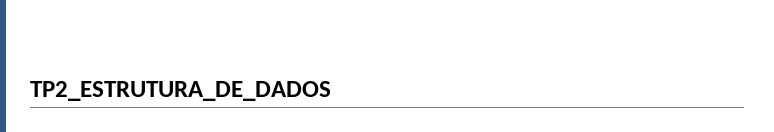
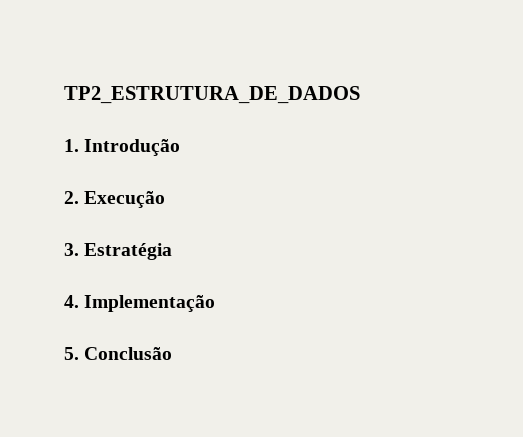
+ 1. Introdução
+ 2. Execução
+ 3. Estratégia
+ 4. Implementação
+ 5. Conclusão

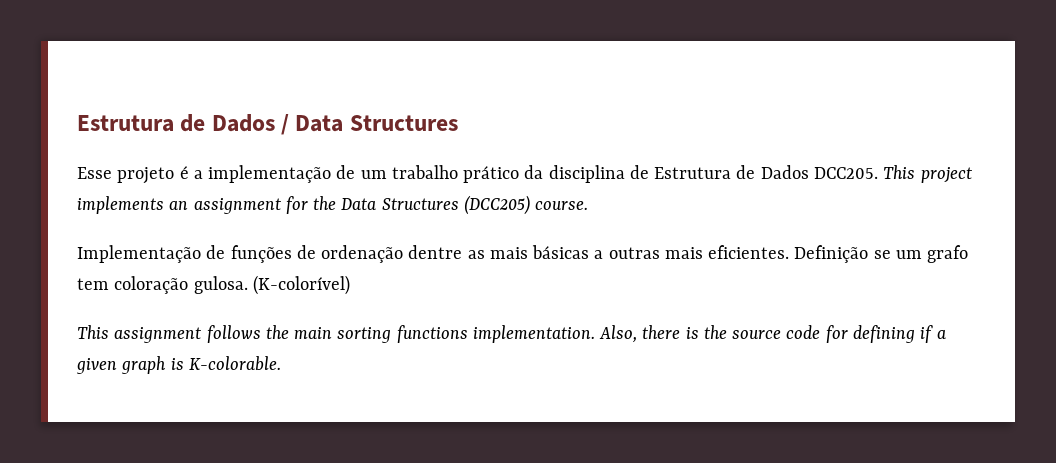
- TP2_ESTRUTURA_DE_DADOS
- 1. Introdução
- 2. Execução
- 3. Estratégia
- 4. Implementação
- 5. Conclusão
+ Estrutura de Dados / Data Structures
+ Esse projeto é a implementação de um trabalho prático da disciplina de Estrutura de Dados DCC205. This project implements an assignment for the Data Structures (DCC205) course.
+ Implementação de funções de ordenação dentre as mais básicas a outras mais eficientes. Definição se um grafo tem coloração gulosa. (K-colorível)
+ This assignment follows the main sorting functions implementation. Also, there is the source code for defining if a given graph is K-colorable.

